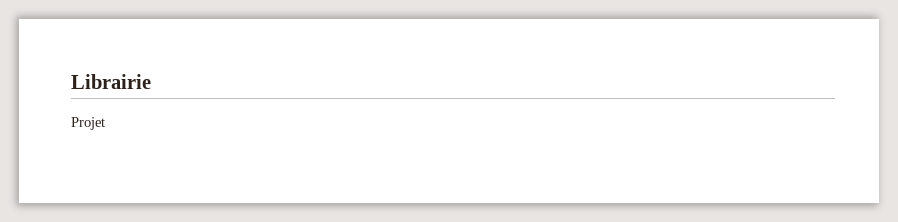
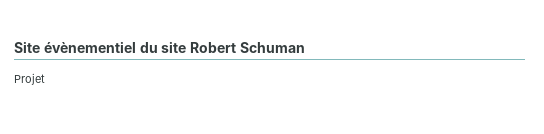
- Librairie
+ Site évènementiel du site Robert Schuman

